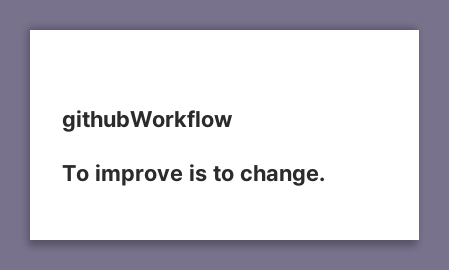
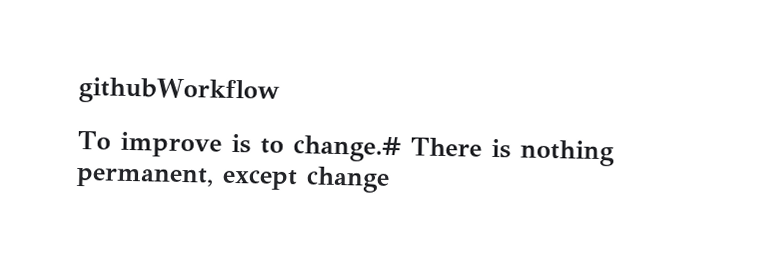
- To improve is to change.
+ To improve is to change.# There is nothing permanent, except change

